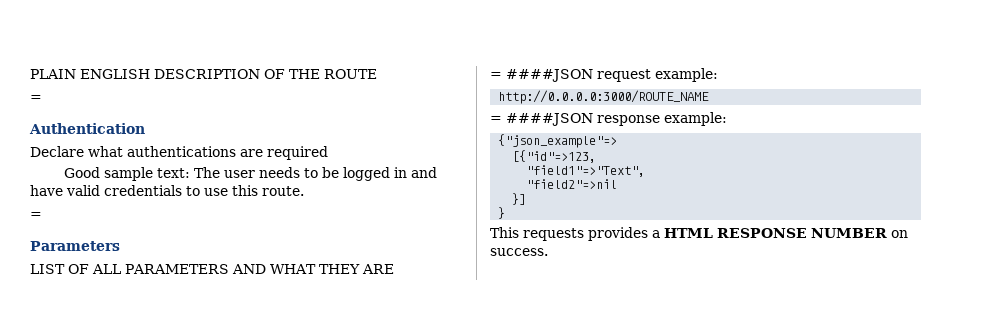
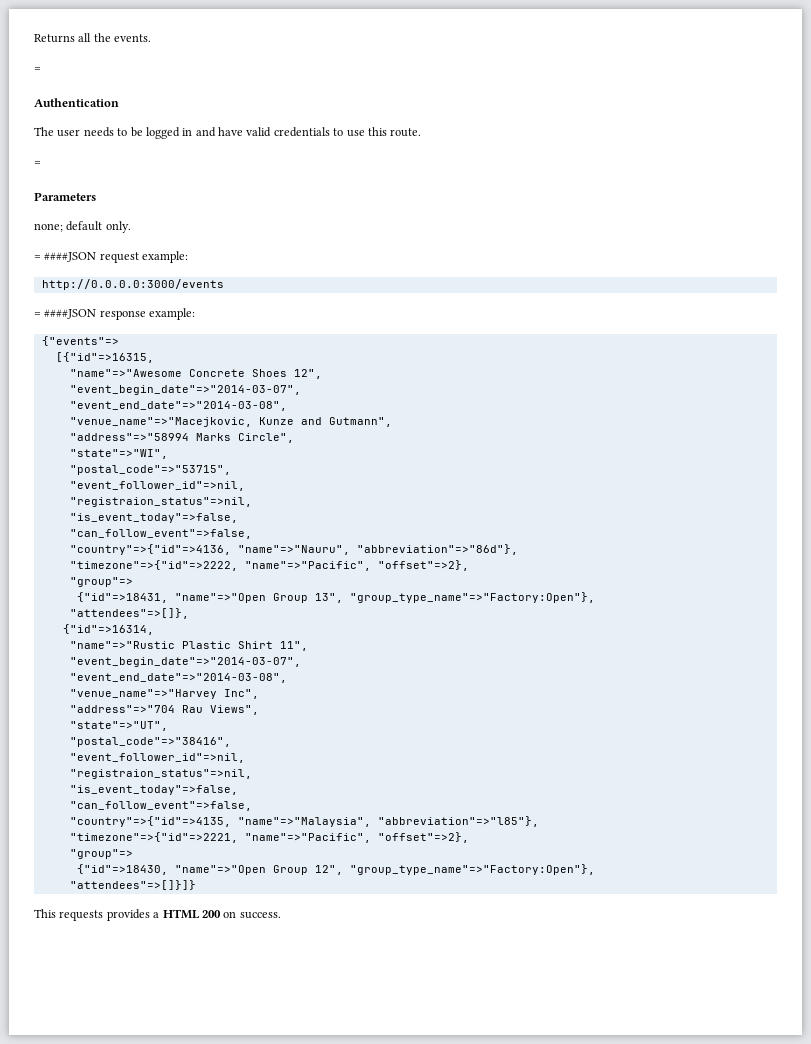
- PLAIN ENGLISH DESCRIPTION OF THE ROUTE
+ Returns all the events.
  =
  Authentication
- Declare what authentications are required
- Good sample text: The user needs to be logged in and have valid credentials to use this route.
+ The user needs to be logged in and have valid credentials to use this route.
- LIST OF ALL PARAMETERS AND WHAT THEY ARE
+ none; default only.
- http://0.0.0.0:3000/ROUTE_NAME
+ http://0.0.0.0:3000/events
- {"json_example"=>
- [{"id"=>123,
- "field1"=>"Text",
- "field2"=>nil
- }]
- }
+ {"events"=>
+ [{"id"=>16315,
+ "name"=>"Awesome Concrete Shoes 12",
+ "event_begin_date"=>"2014-03-07",
+ "event_end_date"=>"2014-03-08",
+ "venue_name"=>"Macejkovic, Kunze and Gutmann",
+ "address"=>"58994 Marks Circle",
+ "state"=>"WI",
+ "postal_code"=>"53715",
+ "event_follower_id"=>nil,
+ "registraion_status"=>nil,
+ "is_event_today"=>false,
+ "can_follow_event"=>false,
+ "country"=>{"id"=>4136, "name"=>"Nauru", "abbreviation"=>"86d"},
+ "timezone"=>{"id"=>2222, "name"=>"Pacific", "offset"=>2},
+ "group"=>
+ {"id"=>18431, "name"=>"Open Group 13", "group_type_name"=>"Factory:Open"},
+ "attendees"=>[]},
+ {"id"=>16314,
+ "name"=>"Rustic Plastic Shirt 11",
+ "event_begin_date"=>"2014-03-07",
+ "event_end_date"=>"2014-03-08",
+ "venue_name"=>"Harvey Inc",
+ "address"=>"704 Rau Views",
+ "state"=>"UT",
+ "postal_code"=>"38416",
+ "event_follower_id"=>nil,
+ "registraion_status"=>nil,
+ "is_event_today"=>false,
+ "can_follow_event"=>false,
+ "country"=>{"id"=>4135, "name"=>"Malaysia", "abbreviation"=>"l85"},
+ "timezone"=>{"id"=>2221, "name"=>"Pacific", "offset"=>2},
+ "group"=>
+ {"id"=>18430, "name"=>"Open Group 12", "group_type_name"=>"Factory:Open"},
+ "attendees"=>[]}]}
- This requests provides a HTML RESPONSE NUMBER on success.
+ This requests provides a HTML 200 on success.

